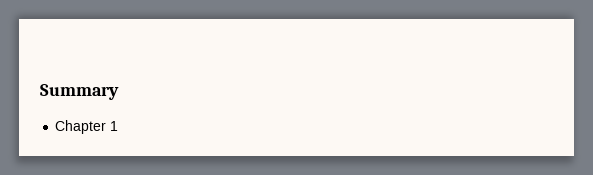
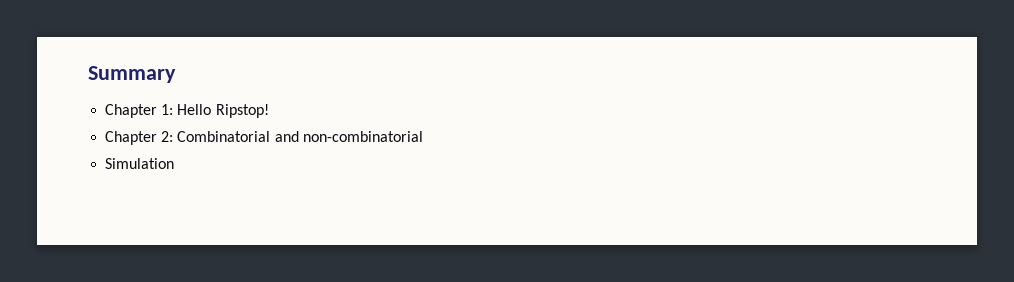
- Chapter 1
+ Chapter 1: Hello Ripstop!
+ Chapter 2: Combinatorial and non-combinatorial
+ Simulation

